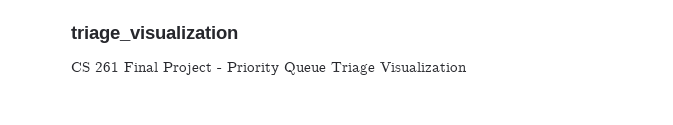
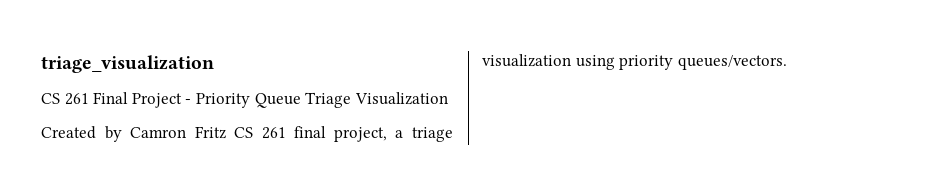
+ Created by Camron Fritz CS 261 final project, a triage visualization using priority queues/vectors.

